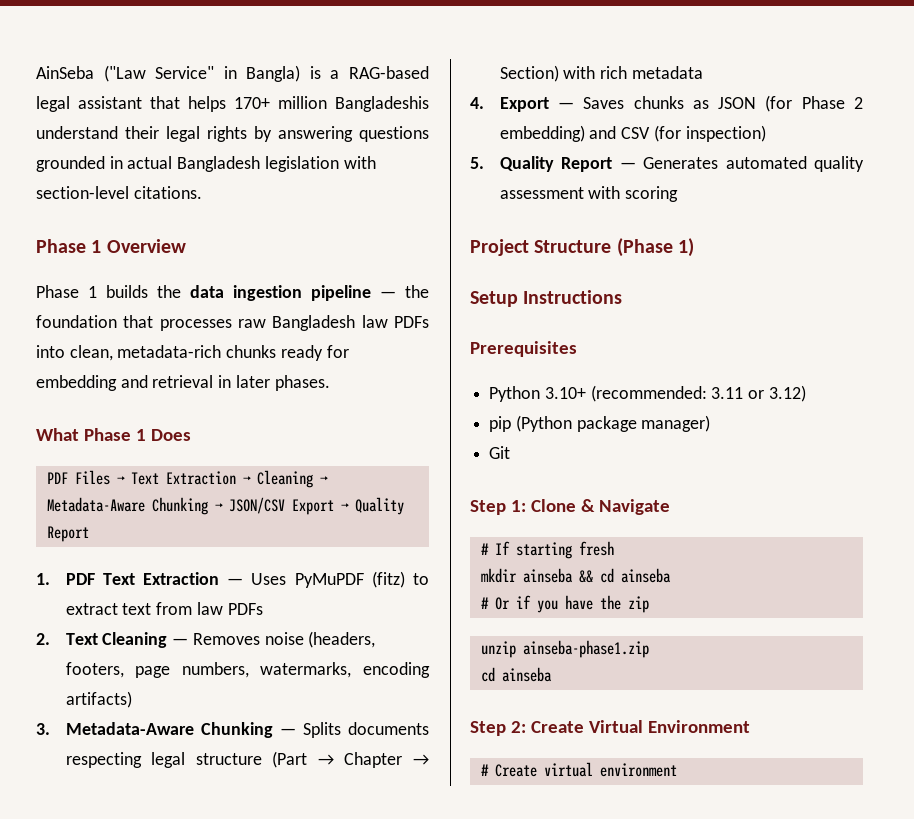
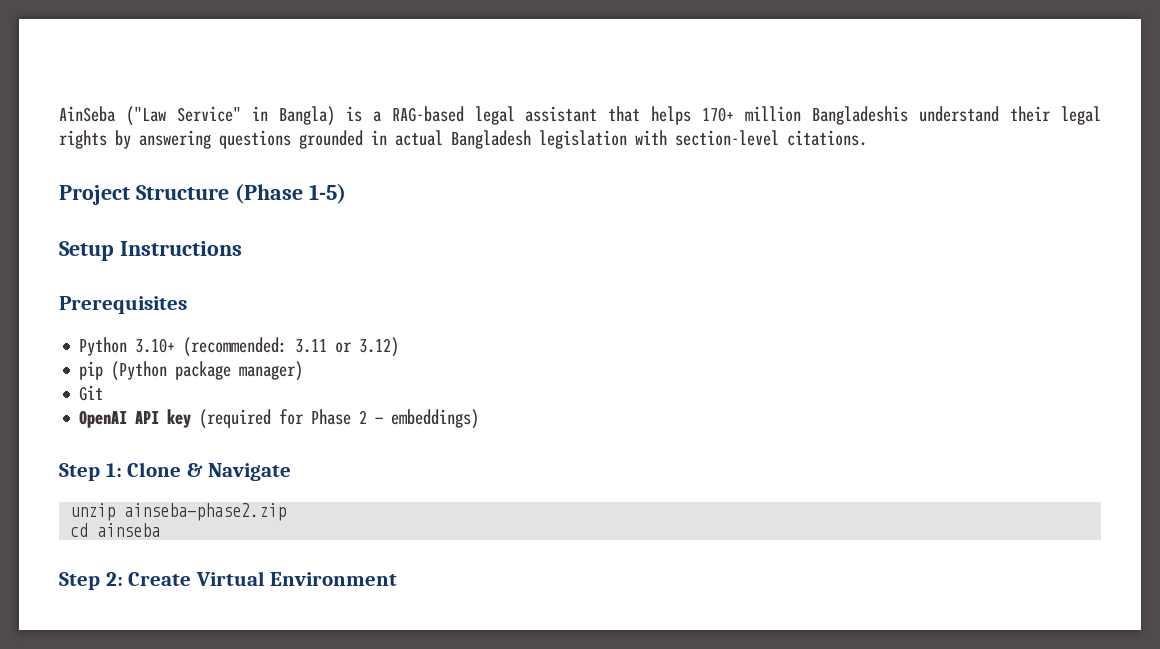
- Phase 1 Overview
- Phase 1 builds the data ingestion pipeline — the foundation that processes raw Bangladesh law PDFs into clean, metadata-rich chunks ready for embedding and retrieval in later phases.
- What Phase 1 Does
- PDF Files → Text Extraction → Cleaning → Metadata-Aware Chunking → JSON/CSV Export → Quality Report
- 1. PDF Text Extraction — Uses PyMuPDF (fitz) to extract text from law PDFs
- 2. Text Cleaning — Removes noise (headers, footers, page numbers, watermarks, encoding artifacts)
- 3. Metadata-Aware Chunking — Splits documents respecting legal structure (Part → Chapter → Section) with rich metadata
- 4. Export — Saves chunks as JSON (for Phase 2 embedding) and CSV (for inspection)
- 5. Quality Report — Generates automated quality assessment with scoring
- Project Structure (Phase 1)
+ Project Structure (Phase 1-5)
+ OpenAI API key (required for Phase 2 — embeddings)
- # If starting fresh
- mkdir ainseba && cd ainseba
- # Or if you have the zip
- unzip ainseba-phase1.zip
+ unzip ainseba-phase2.zip
- # Create virtual environment

